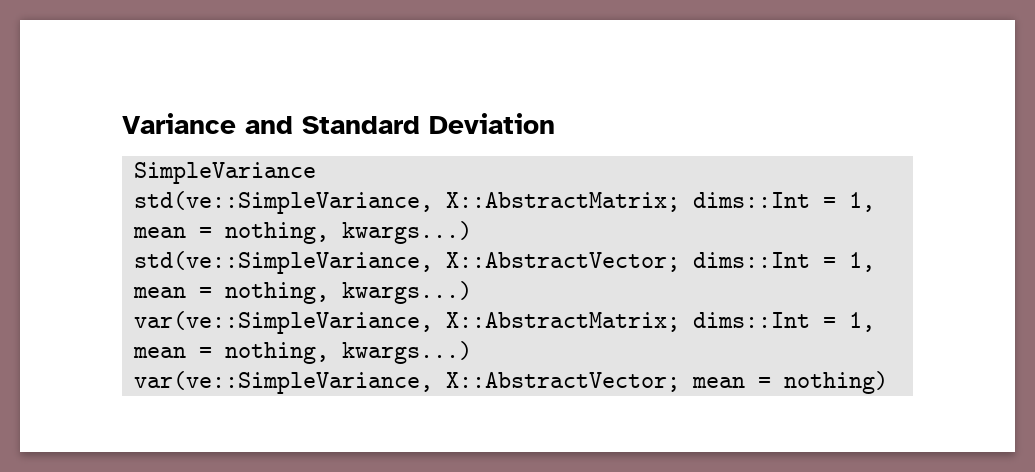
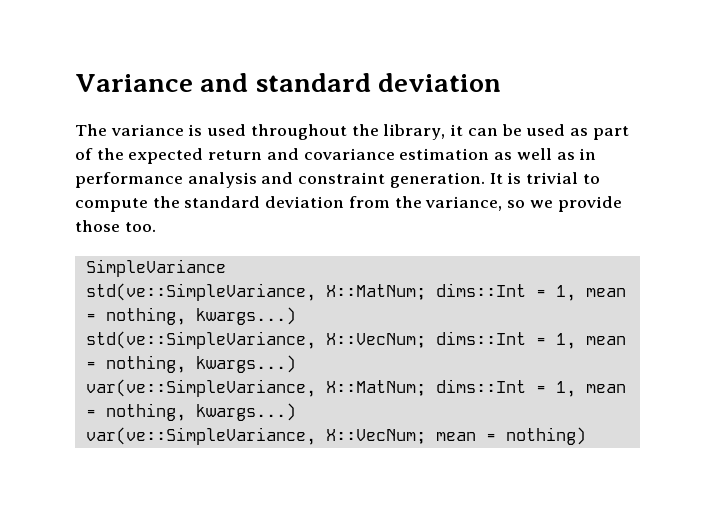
- Variance and Standard Deviation
+ Variance and standard deviation
+ The variance is used throughout the library, it can be used as part of the expected return and covariance estimation as well as in performance analysis and constraint generation. It is trivial to compute the standard deviation from the variance, so we provide those too.
- std(ve::SimpleVariance, X::AbstractMatrix; dims::Int = 1, mean = nothing, kwargs...)
+ std(ve::SimpleVariance, X::MatNum; dims::Int = 1, mean = nothing, kwargs...)
- std(ve::SimpleVariance, X::AbstractVector; dims::Int = 1, mean = nothing, kwargs...)
- var(ve::SimpleVariance, X::AbstractMatrix; dims::Int = 1, mean = nothing, kwargs...)
- var(ve::SimpleVariance, X::AbstractVector; mean = nothing)
+ std(ve::SimpleVariance, X::VecNum; dims::Int = 1, mean = nothing, kwargs...)
+ var(ve::SimpleVariance, X::MatNum; dims::Int = 1, mean = nothing, kwargs...)
+ var(ve::SimpleVariance, X::VecNum; mean = nothing)

